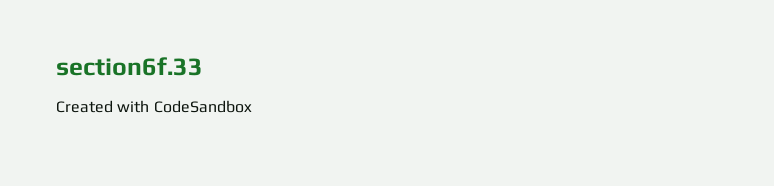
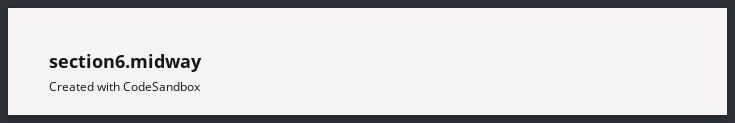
- section6f.33
+ section6.midway

